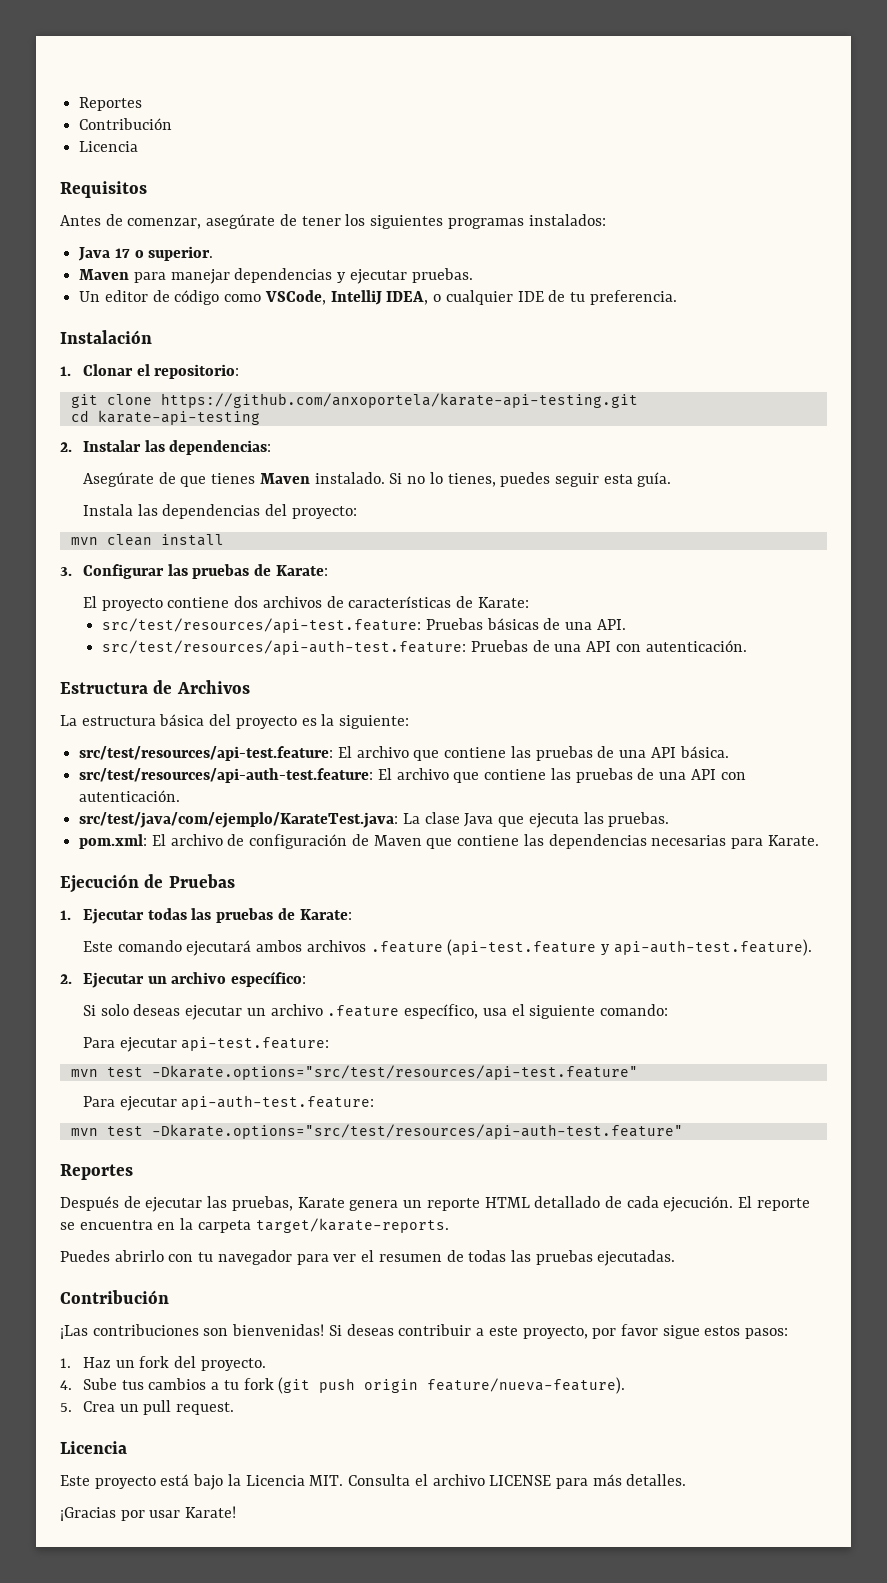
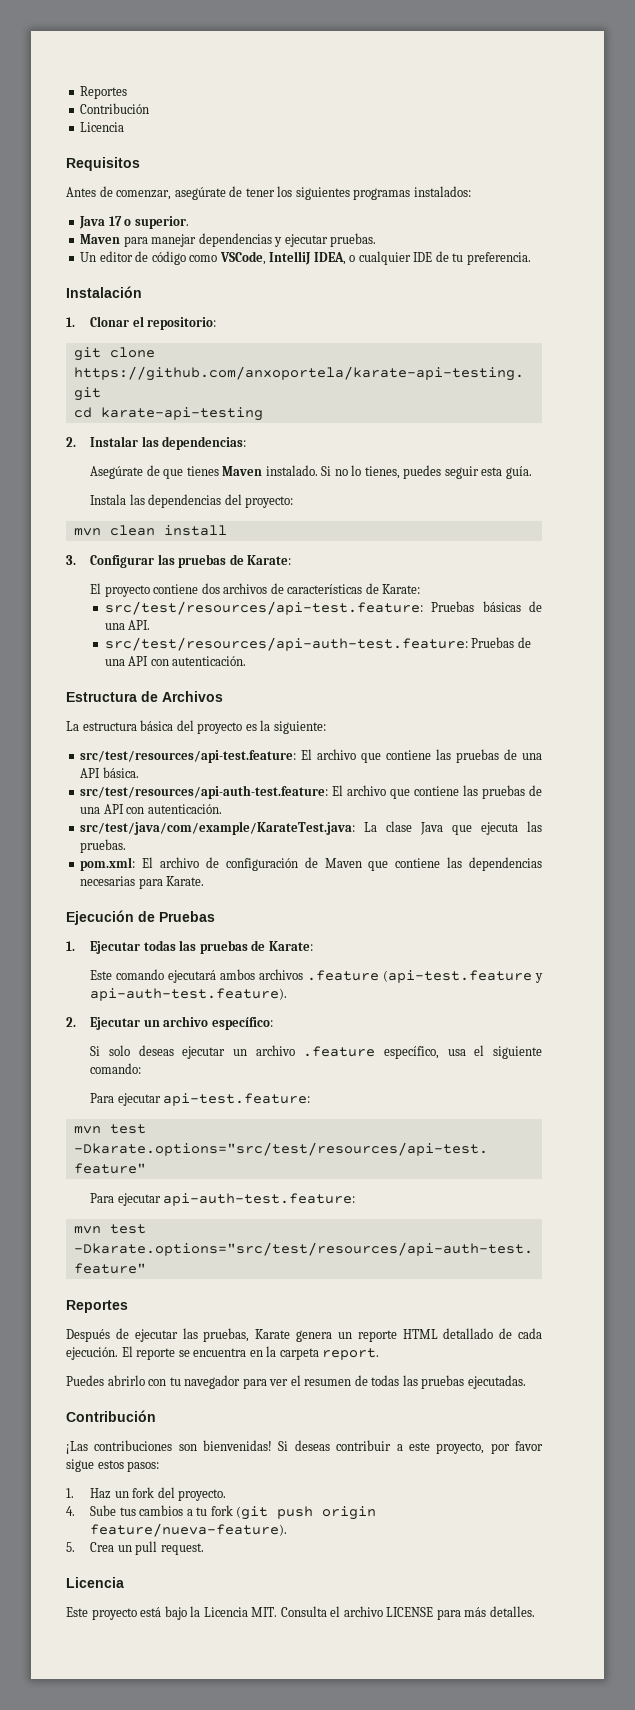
- src/test/java/com/ejemplo/KarateTest.java: La clase Java que ejecuta las pruebas.
+ src/test/java/com/example/KarateTest.java: La clase Java que ejecuta las pruebas.
- El reporte se encuentra en la carpeta target/karate-reports.
+ El reporte se encuentra en la carpeta report.
- ¡Gracias por usar Karate!

